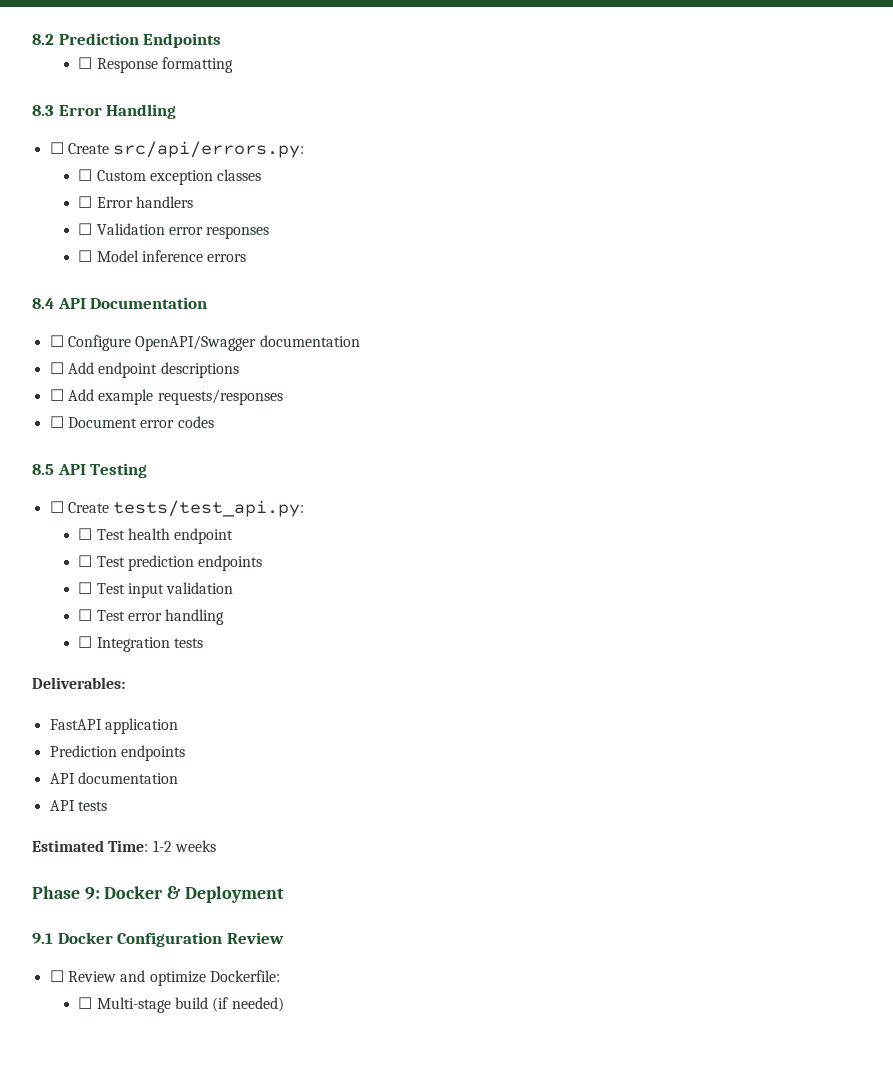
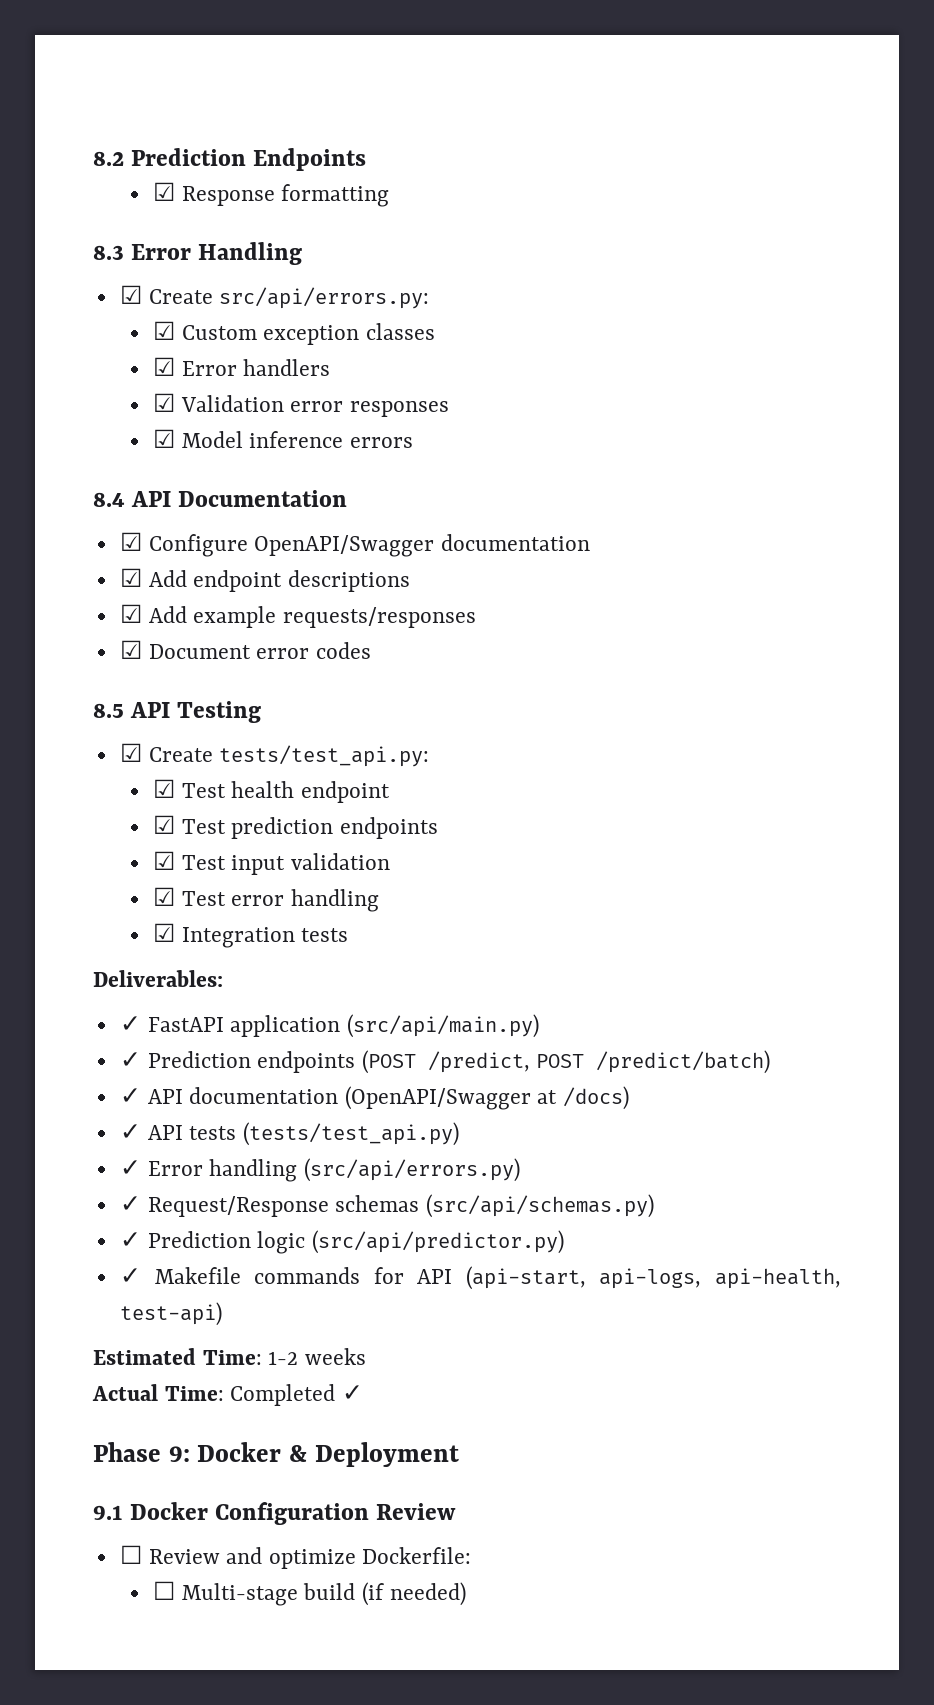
- ☐ Response formatting
+ ☑ Response formatting
- ☐ Create src/api/errors.py:
+ ☑ Create src/api/errors.py:
- ☐ Custom exception classes
+ ☑ Custom exception classes
- ☐ Error handlers
+ ☑ Error handlers
- ☐ Validation error responses
+ ☑ Validation error responses
- ☐ Model inference errors
+ ☑ Model inference errors
- ☐ Configure OpenAPI/Swagger documentation
+ ☑ Configure OpenAPI/Swagger documentation
- ☐ Add endpoint descriptions
+ ☑ Add endpoint descriptions
- ☐ Add example requests/responses
+ ☑ Add example requests/responses
- ☐ Document error codes
+ ☑ Document error codes
- ☐ Create tests/test_api.py:
+ ☑ Create tests/test_api.py:
- ☐ Test health endpoint
+ ☑ Test health endpoint
- ☐ Test prediction endpoints
+ ☑ Test prediction endpoints
- ☐ Test input validation
+ ☑ Test input validation
- ☐ Test error handling
+ ☑ Test error handling
- ☐ Integration tests
+ ☑ Integration tests
- FastAPI application
- Prediction endpoints
- API documentation
- API tests
+ ✓ FastAPI application (src/api/main.py)
+ ✓ Prediction endpoints (POST /predict, POST /predict/batch)
+ ✓ API documentation (OpenAPI/Swagger at /docs)
+ ✓ API tests (tests/test_api.py)
+ ✓ Error handling (src/api/errors.py)
+ ✓ Request/Response schemas (src/api/schemas.py)
+ ✓ Prediction logic (src/api/predictor.py)
+ ✓ Makefile commands for API (api-start, api-logs, api-health, test-api)
+ Actual Time: Completed ✓

